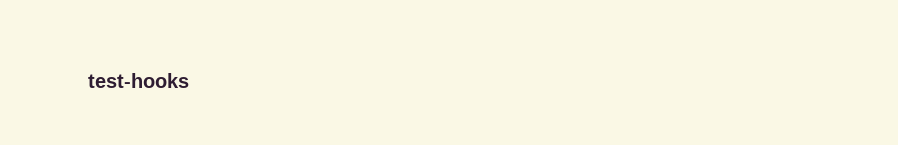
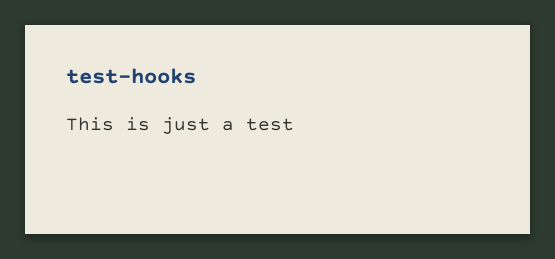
+ This is just a test

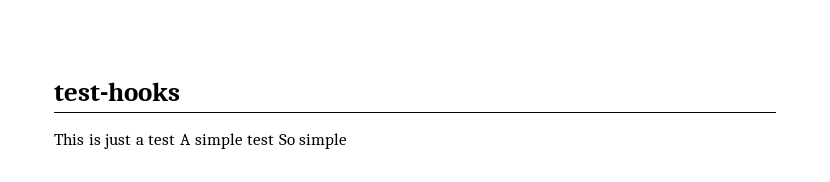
- This is just a test
+ This is just a test A simple test So simple

